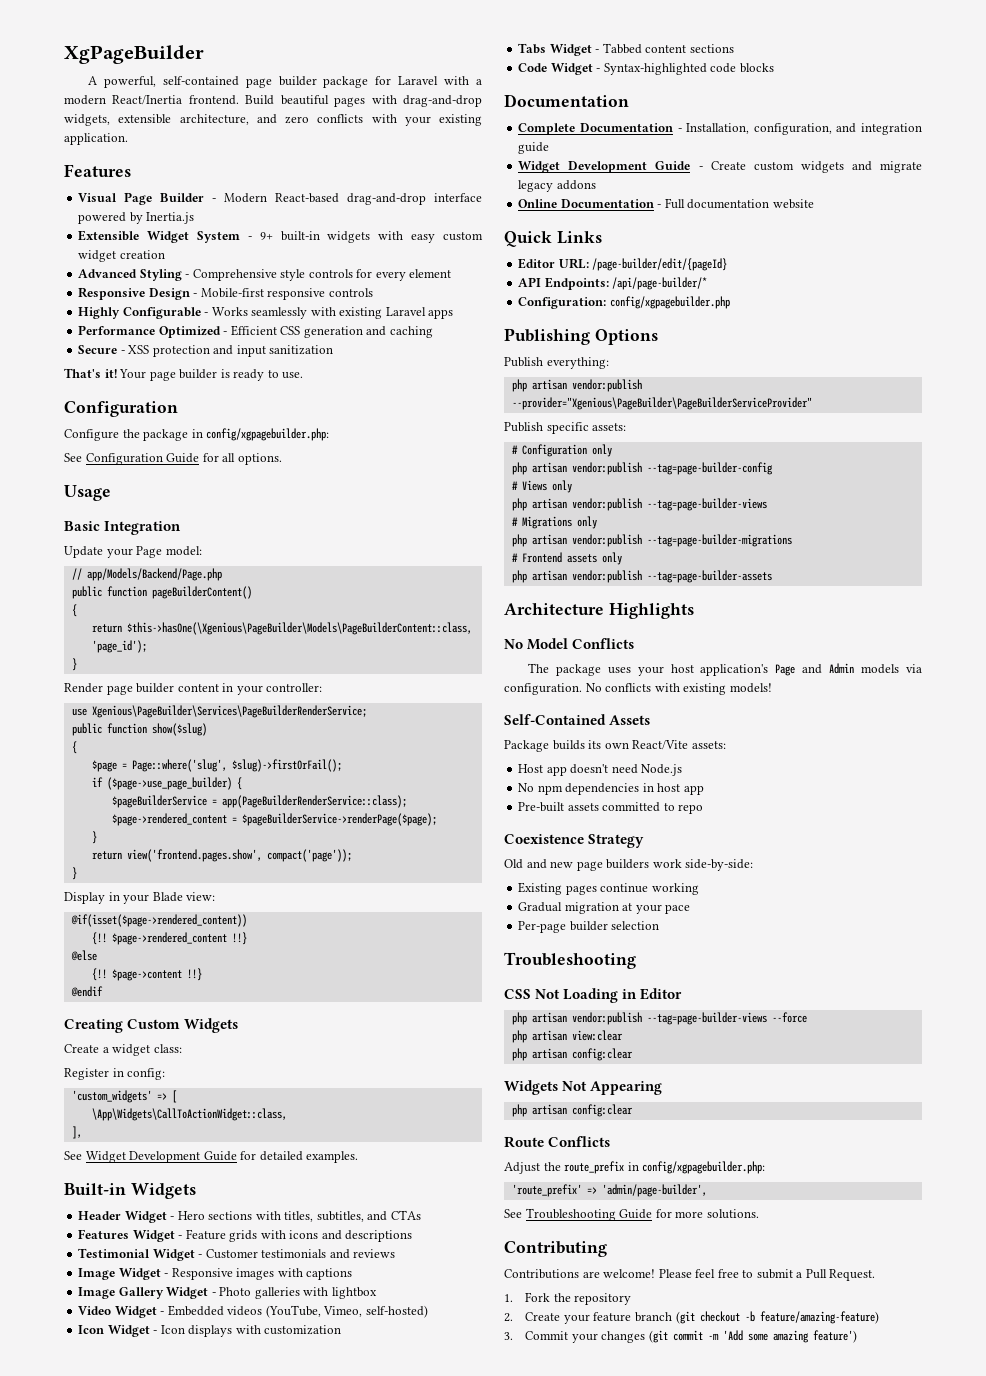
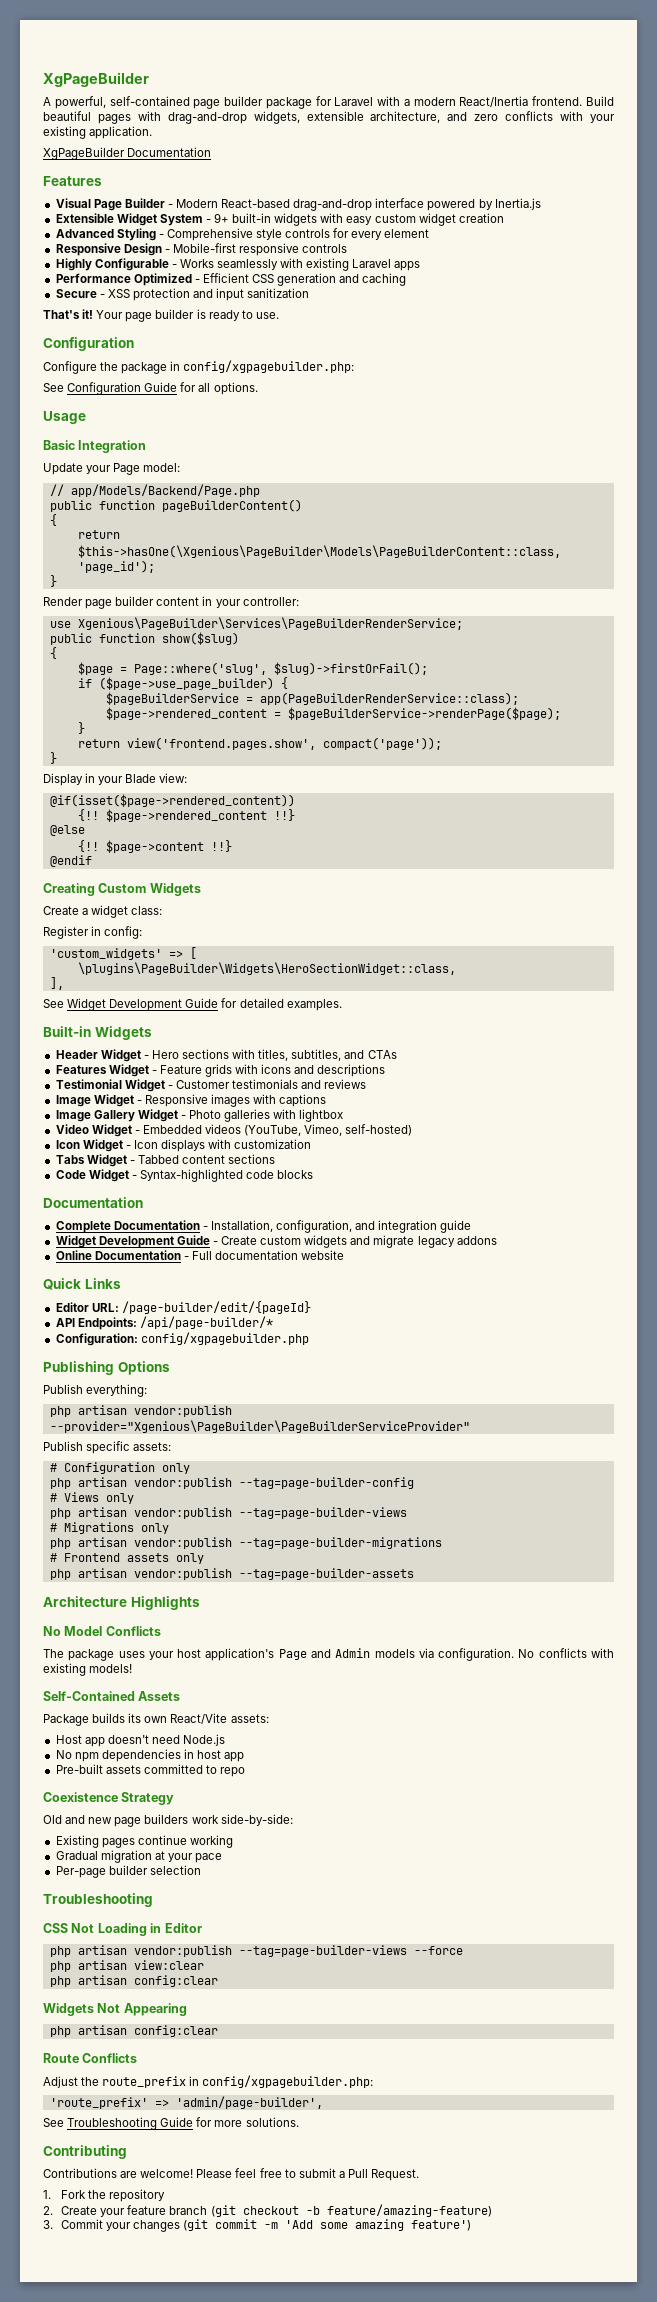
+ XgPageBuilder Documentation
- \App\Widgets\CallToActionWidget::class,
+ \plugins\PageBuilder\Widgets\HeroSectionWidget::class,

